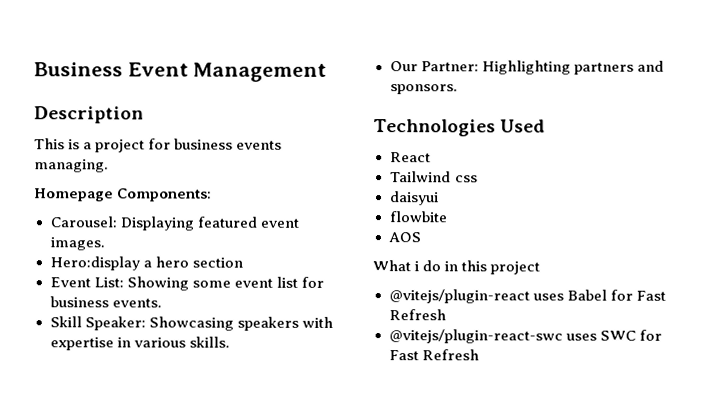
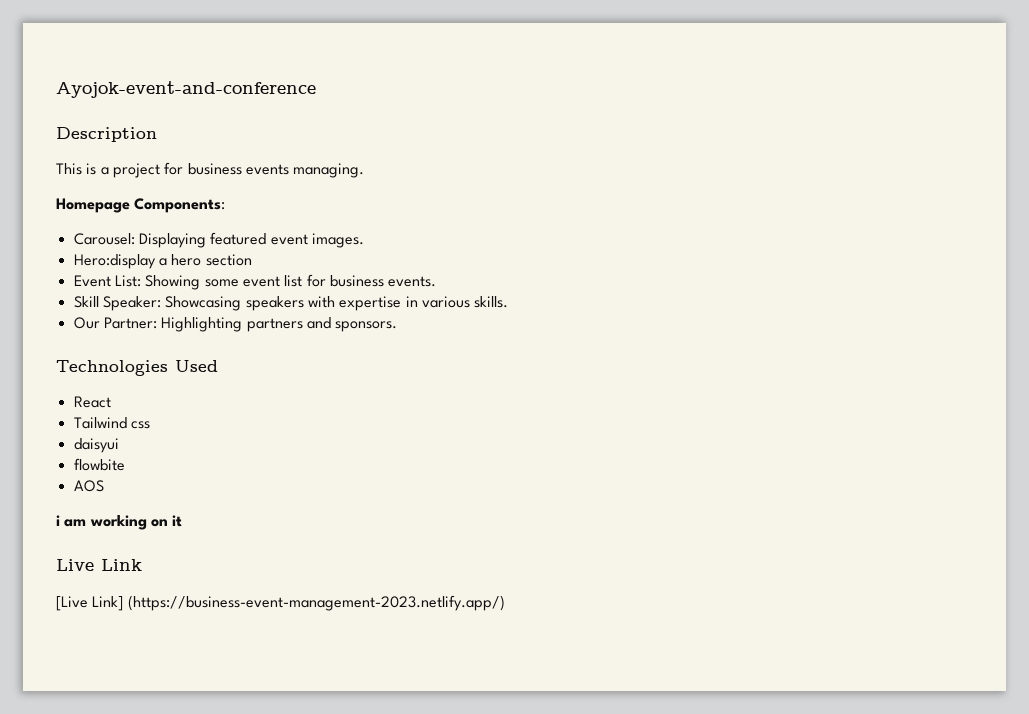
- Business Event Management
+ Ayojok-event-and-conference
- What i do in this project
- @vitejs/plugin-react uses Babel for Fast Refresh
- @vitejs/plugin-react-swc uses SWC for Fast Refresh
+ i am working on it
+ Live Link
+ [Live Link] (https://business-event-management-2023.netlify.app/)

